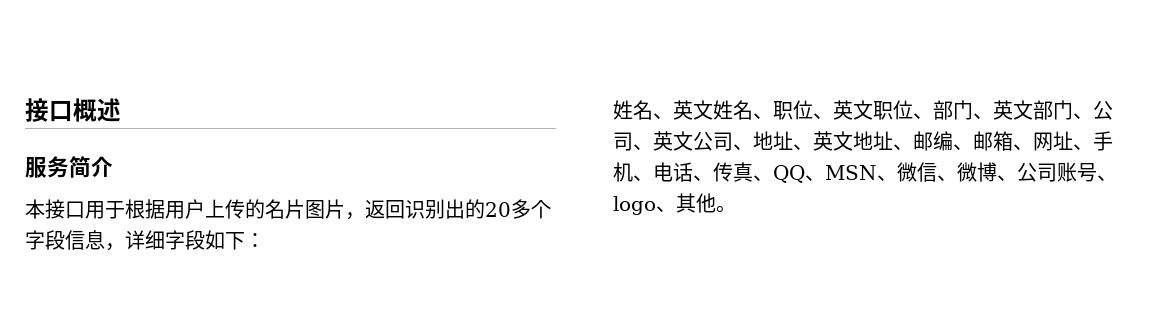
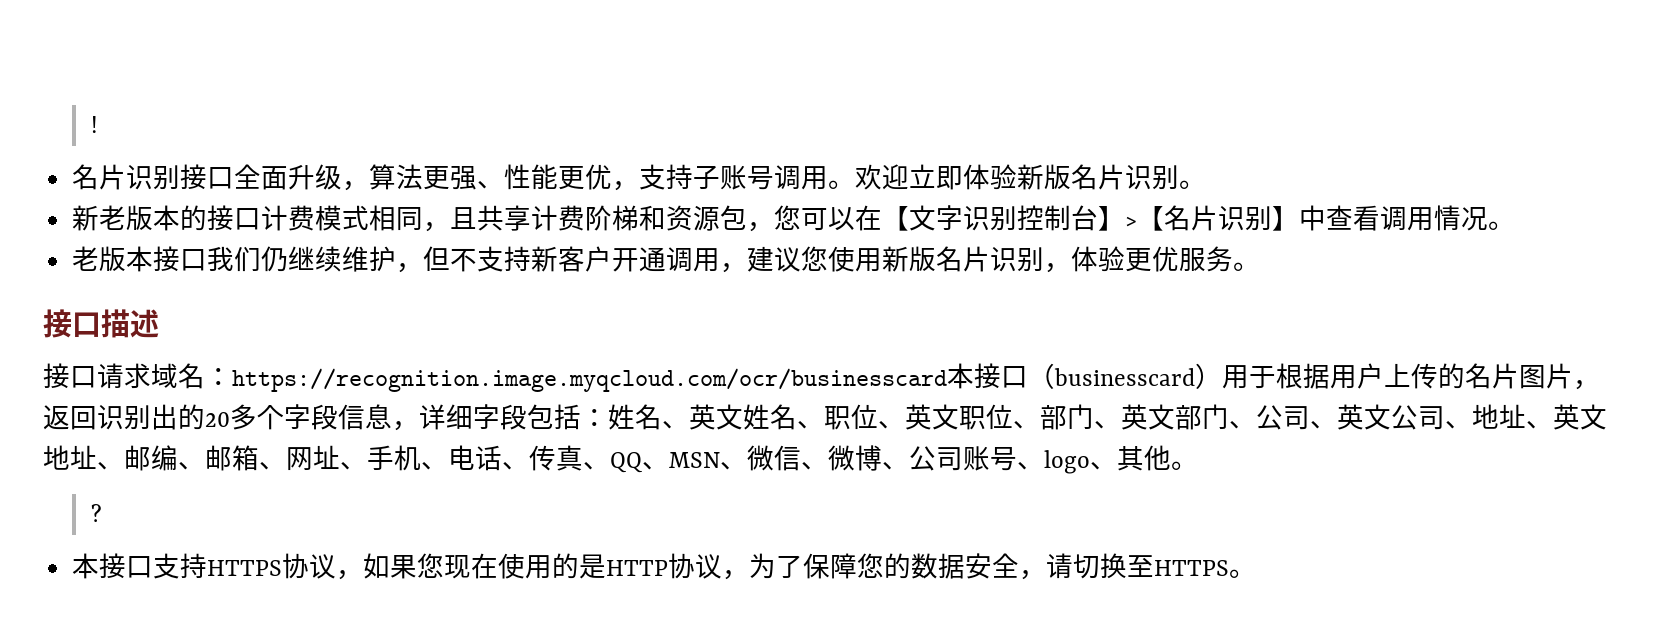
- 接口概述
- 服务简介
- 本接口用于根据用户上传的名片图片，返回识别出的20多个字段信息，详细字段如下：
- 姓名、英文姓名、职位、英文职位、部门、英文部门、公司、英文公司、地址、英文地址、邮编、邮箱、网址、手机、电话、传真、QQ、MSN、微信、微博、公司账号、logo、其他。
+ !
+ 名片识别接口全面升级，算法更强、性能更优，支持子账号调用。欢迎立即体验新版名片识别。
+ 新老版本的接口计费模式相同，且共享计费阶梯和资源包，您可以在【文字识别控制台】>【名片识别】中查看调用情况。
+ 老版本接口我们仍继续维护，但不支持新客户开通调用，建议您使用新版名片识别，体验更优服务。
+ 接口描述
+ 接口请求域名：https://recognition.image.myqcloud.com/ocr/businesscard本接口（businesscard）用于根据用户上传的名片图片，返回识别出的20多个字段信息，详细字段包括：姓名、英文姓名、职位、英文职位、部门、英文部门、公司、英文公司、地址、英文地址、邮编、邮箱、网址、手机、电话、传真、QQ、MSN、微信、微博、公司账号、logo、其他。
+ ?
+ 本接口支持HTTPS协议，如果您现在使用的是HTTP协议，为了保障您的数据安全，请切换至HTTPS。

